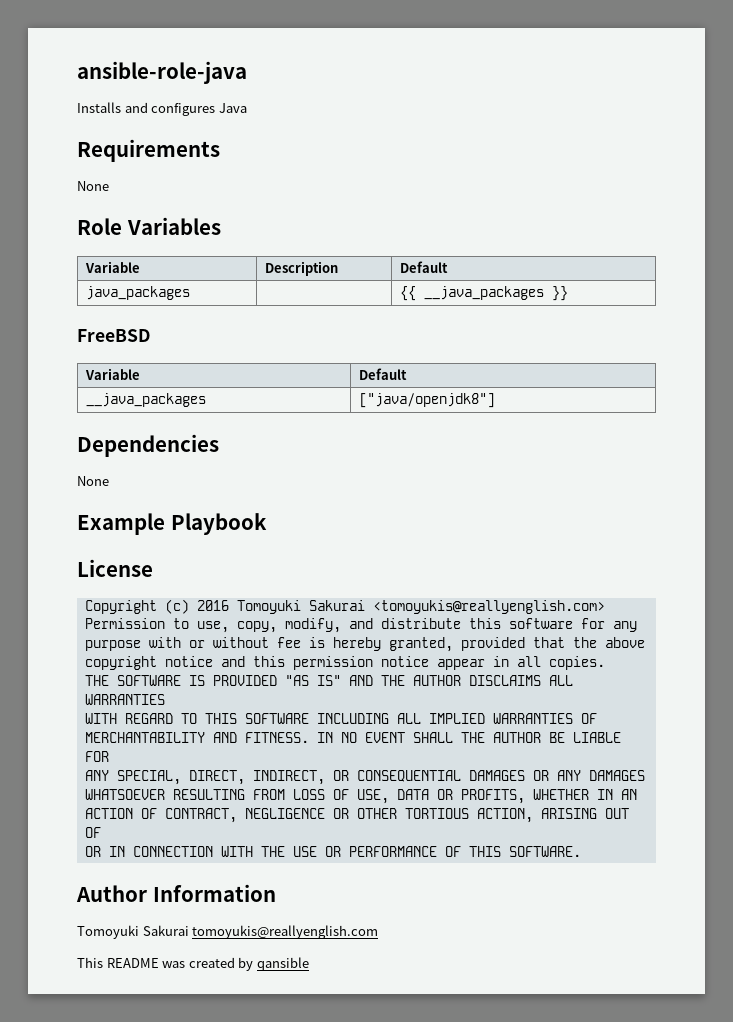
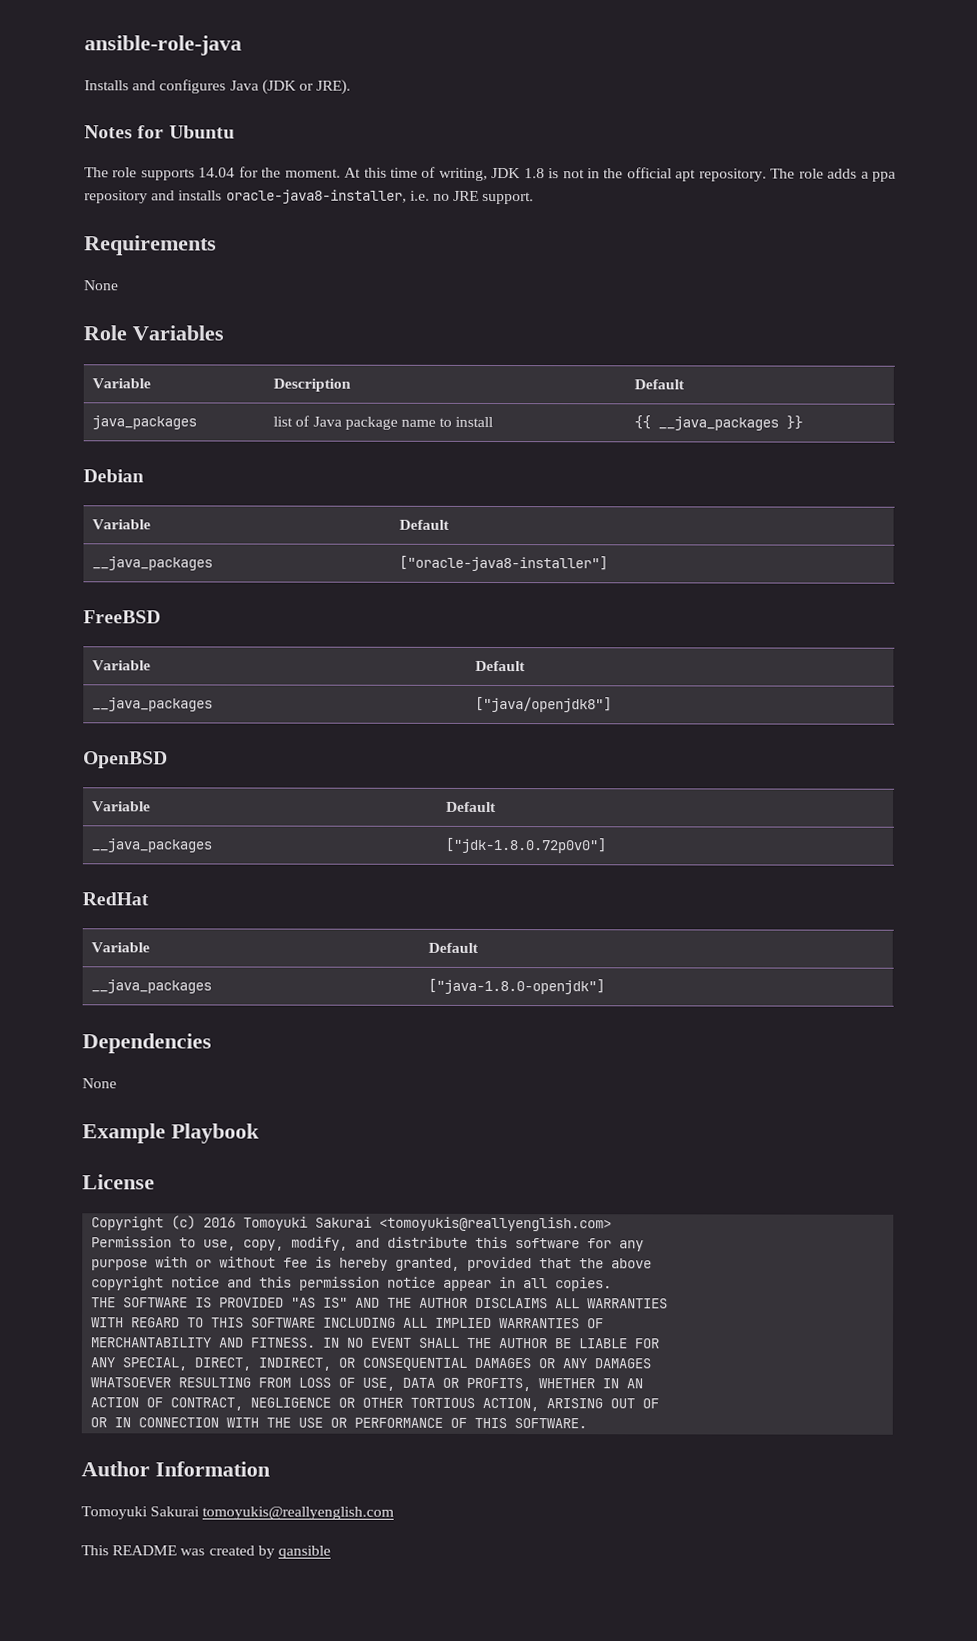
- Installs and configures Java
+ Installs and configures Java (JDK or JRE).
+ Notes for Ubuntu
+ The role supports 14.04 for the moment. At this time of writing, JDK 1.8 is not in the official apt repository. The role adds a ppa repository and installs oracle-java8-installer, i.e. no JRE support.
- java_packages | | {{ __java_packages }}
+ java_packages | list of Java package name to install | {{ __java_packages }}
+ Debian
+ Variable | Default
+ __java_packages | ["oracle-java8-installer"]
+ OpenBSD
+ Variable | Default
+ __java_packages | ["jdk-1.8.0.72p0v0"]
+ RedHat
+ Variable | Default
+ __java_packages | ["java-1.8.0-openjdk"]

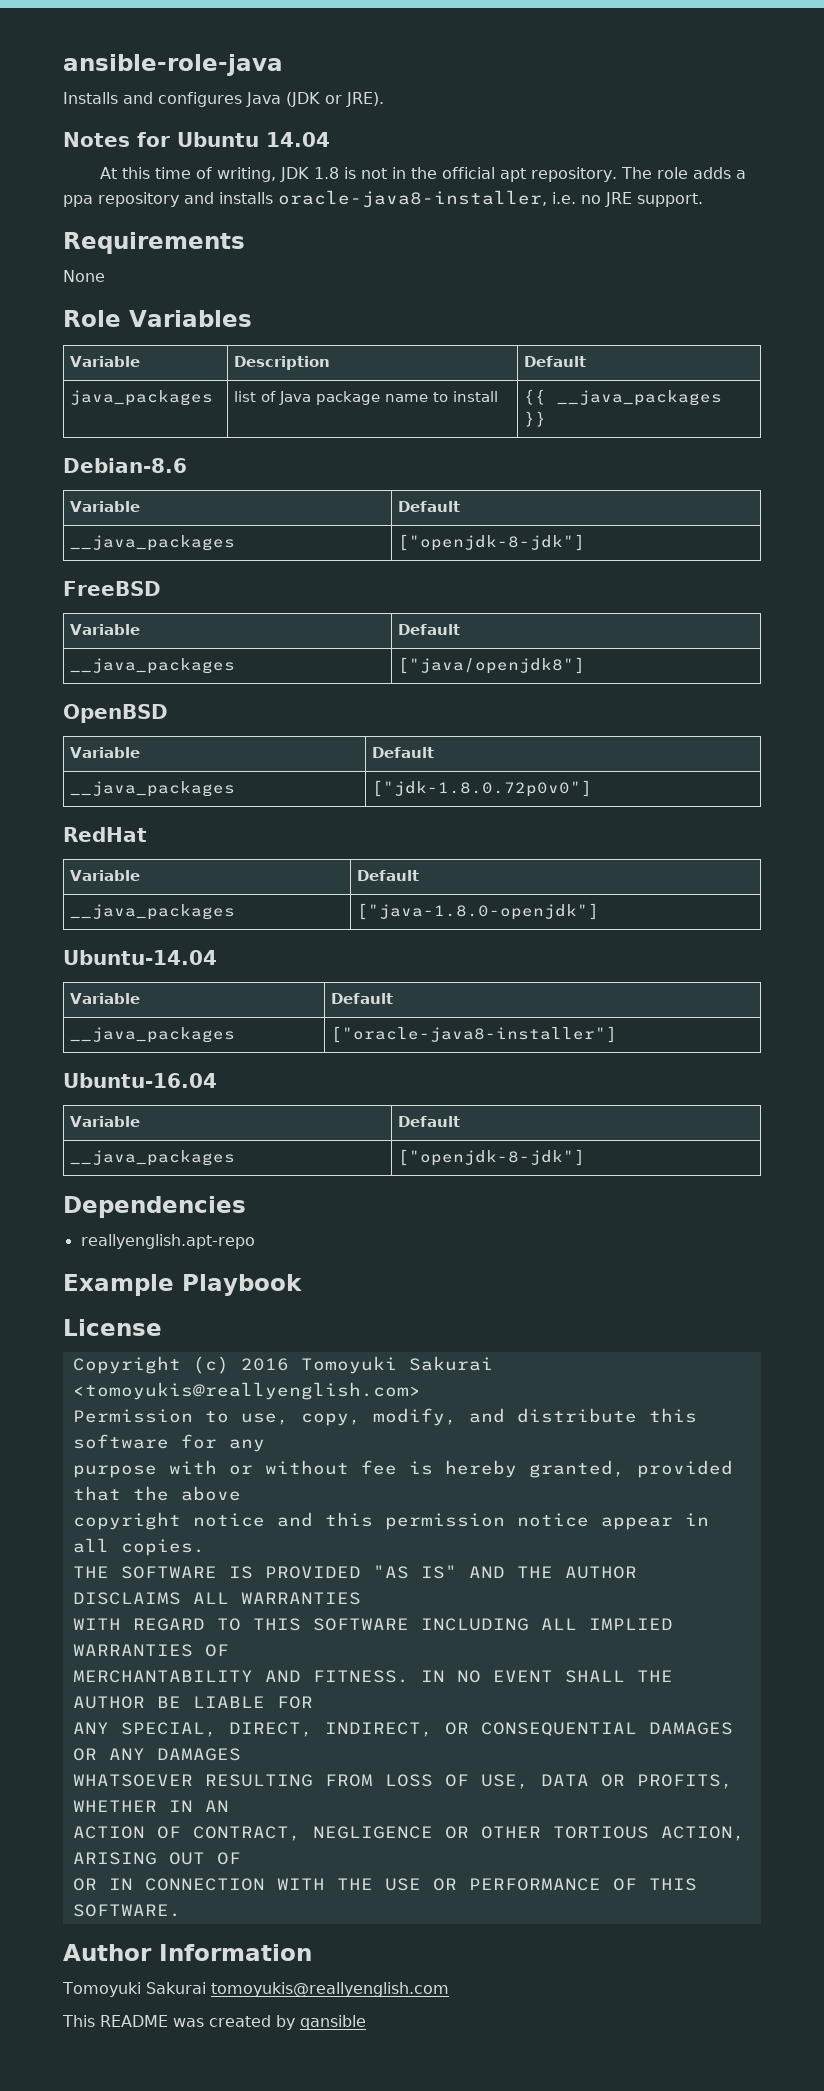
- Notes for Ubuntu
- The role supports 14.04 for the moment. At this time of writing, JDK 1.8 is not in the official apt repository.
+ Notes for Ubuntu 14.04
+ At this time of writing, JDK 1.8 is not in the official apt repository.
- Debian
+ Debian-8.6
  Variable | Default
- __java_packages | ["oracle-java8-installer"]
+ __java_packages | ["openjdk-8-jdk"]
+ Ubuntu-14.04
+ Variable | Default
+ __java_packages | ["oracle-java8-installer"]
+ Ubuntu-16.04
+ Variable | Default
+ __java_packages | ["openjdk-8-jdk"]
  Dependencies
- None
+ reallyenglish.apt-repo

